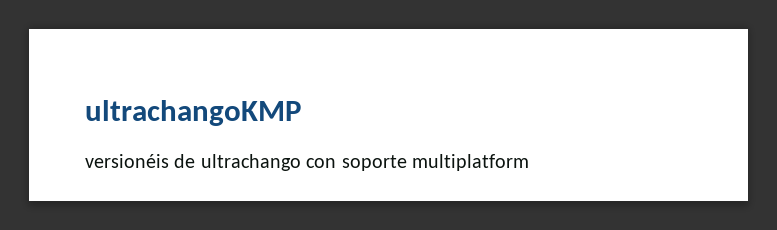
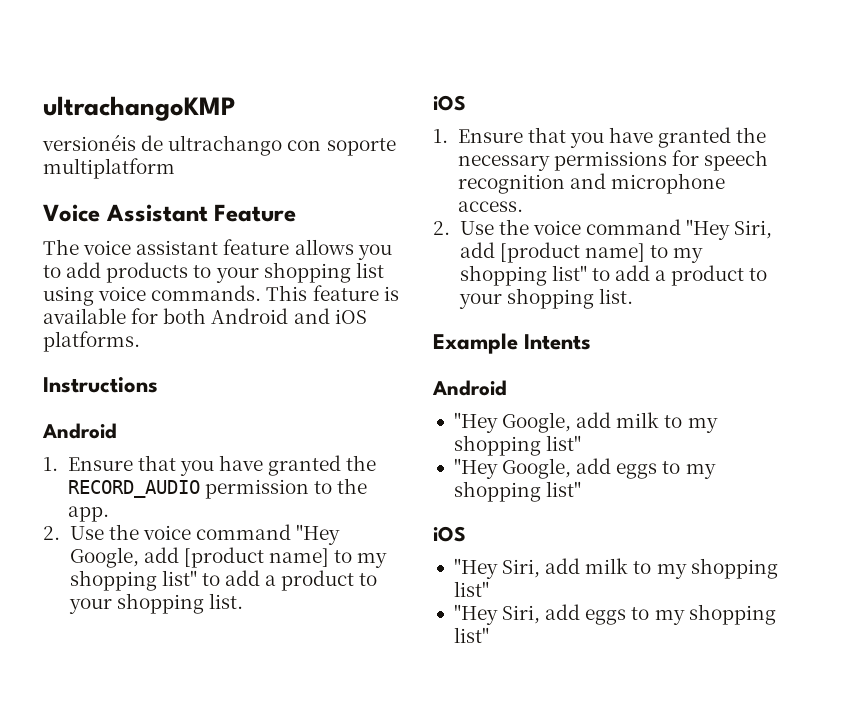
+ Voice Assistant Feature
+ The voice assistant feature allows you to add products to your shopping list using voice commands. This feature is available for both Android and iOS platforms.
+ Instructions
+ Android
+ 1. Ensure that you have granted the RECORD_AUDIO permission to the app.
+ 2. Use the voice command "Hey Google, add [product name] to my shopping list" to add a product to your shopping list.
+ iOS
+ 1. Ensure that you have granted the necessary permissions for speech recognition and microphone access.
+ 2. Use the voice command "Hey Siri, add [product name] to my shopping list" to add a product to your shopping list.
+ Example Intents
+ Android
+ "Hey Google, add milk to my shopping list"
+ "Hey Google, add eggs to my shopping list"
+ iOS
+ "Hey Siri, add milk to my shopping list"
+ "Hey Siri, add eggs to my shopping list"

